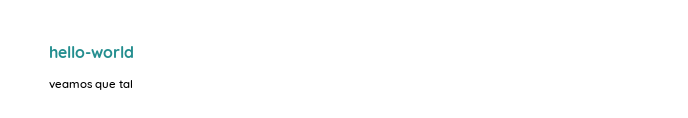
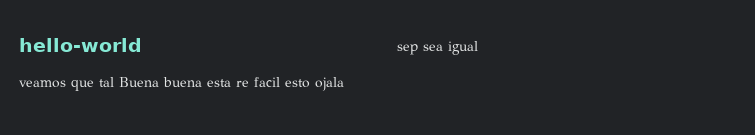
- veamos que tal
+ veamos que tal Buena buena esta re facil esto ojala sep sea igual

